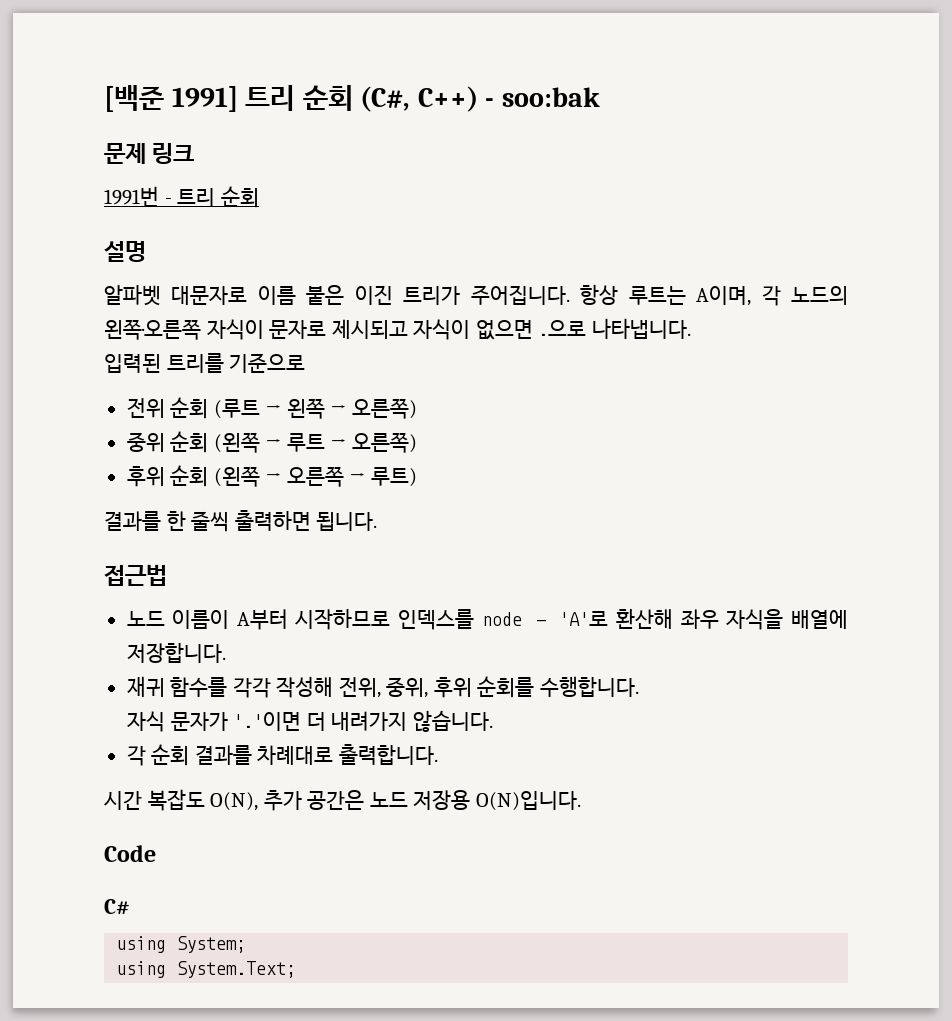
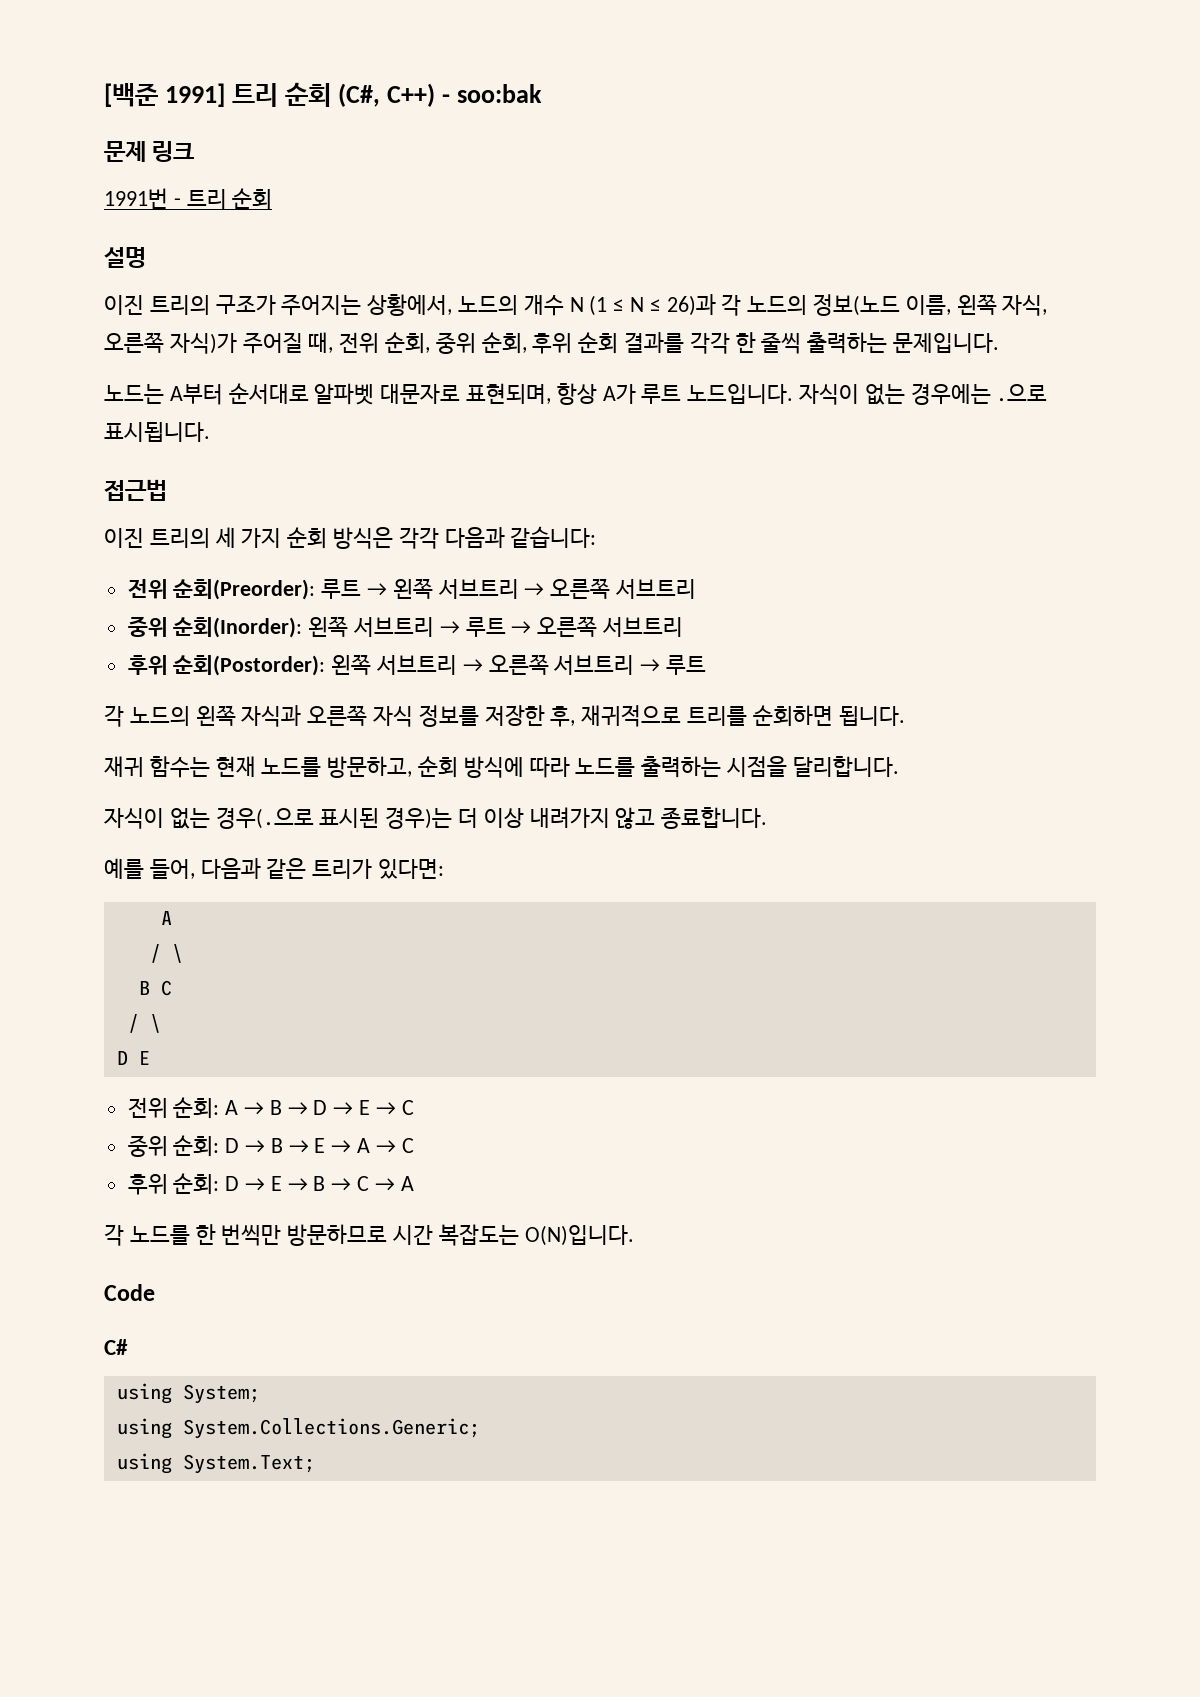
- 알파벳 대문자로 이름 붙은 이진 트리가 주어집니다. 항상 루트는 A이며, 각 노드의 왼쪽·오른쪽 자식이 문자로 제시되고 자식이 없으면 .으로 나타냅니다.
- 입력된 트리를 기준으로
- 전위 순회 (루트 → 왼쪽 → 오른쪽)
- 중위 순회 (왼쪽 → 루트 → 오른쪽)
- 후위 순회 (왼쪽 → 오른쪽 → 루트)
- 결과를 한 줄씩 출력하면 됩니다.
+ 이진 트리의 구조가 주어지는 상황에서, 노드의 개수 N (1 ≤ N ≤ 26)과 각 노드의 정보(노드 이름, 왼쪽 자식, 오른쪽 자식)가 주어질 때, 전위 순회, 중위 순회, 후위 순회 결과를 각각 한 줄씩 출력하는 문제입니다.
+ 노드는 A부터 순서대로 알파벳 대문자로 표현되며, 항상 A가 루트 노드입니다. 자식이 없는 경우에는 .으로 표시됩니다.
  접근법
- 노드 이름이 A부터 시작하므로 인덱스를 node - 'A'로 환산해 좌우 자식을 배열에 저장합니다.
- 재귀 함수를 각각 작성해 전위, 중위, 후위 순회를 수행합니다.
- 자식 문자가 '.'이면 더 내려가지 않습니다.
- 각 순회 결과를 차례대로 출력합니다.
- 시간 복잡도 O(N), 추가 공간은 노드 저장용 O(N)입니다.
+ 이진 트리의 세 가지 순회 방식은 각각 다음과 같습니다:
+ 전위 순회(Preorder): 루트 → 왼쪽 서브트리 → 오른쪽 서브트리
+ 중위 순회(Inorder): 왼쪽 서브트리 → 루트 → 오른쪽 서브트리
+ 후위 순회(Postorder): 왼쪽 서브트리 → 오른쪽 서브트리 → 루트
+ 각 노드의 왼쪽 자식과 오른쪽 자식 정보를 저장한 후, 재귀적으로 트리를 순회하면 됩니다.
+ 재귀 함수는 현재 노드를 방문하고, 순회 방식에 따라 노드를 출력하는 시점을 달리합니다.
+ 자식이 없는 경우(.으로 표시된 경우)는 더 이상 내려가지 않고 종료합니다.
+ 예를 들어, 다음과 같은 트리가 있다면:
+ A
+ / \
+ B C
+ / \
+ D E
+ 전위 순회: A → B → D → E → C
+ 중위 순회: D → B → E → A → C
+ 후위 순회: D → E → B → C → A
+ 각 노드를 한 번씩만 방문하므로 시간 복잡도는 O(N)입니다.
+ using System.Collections.Generic;

